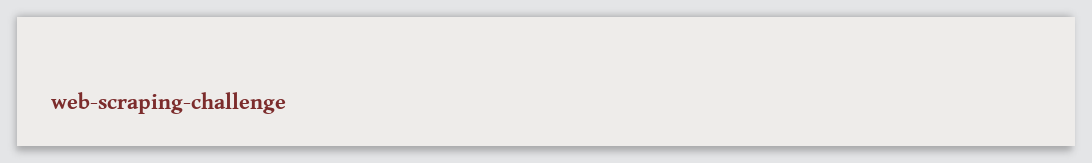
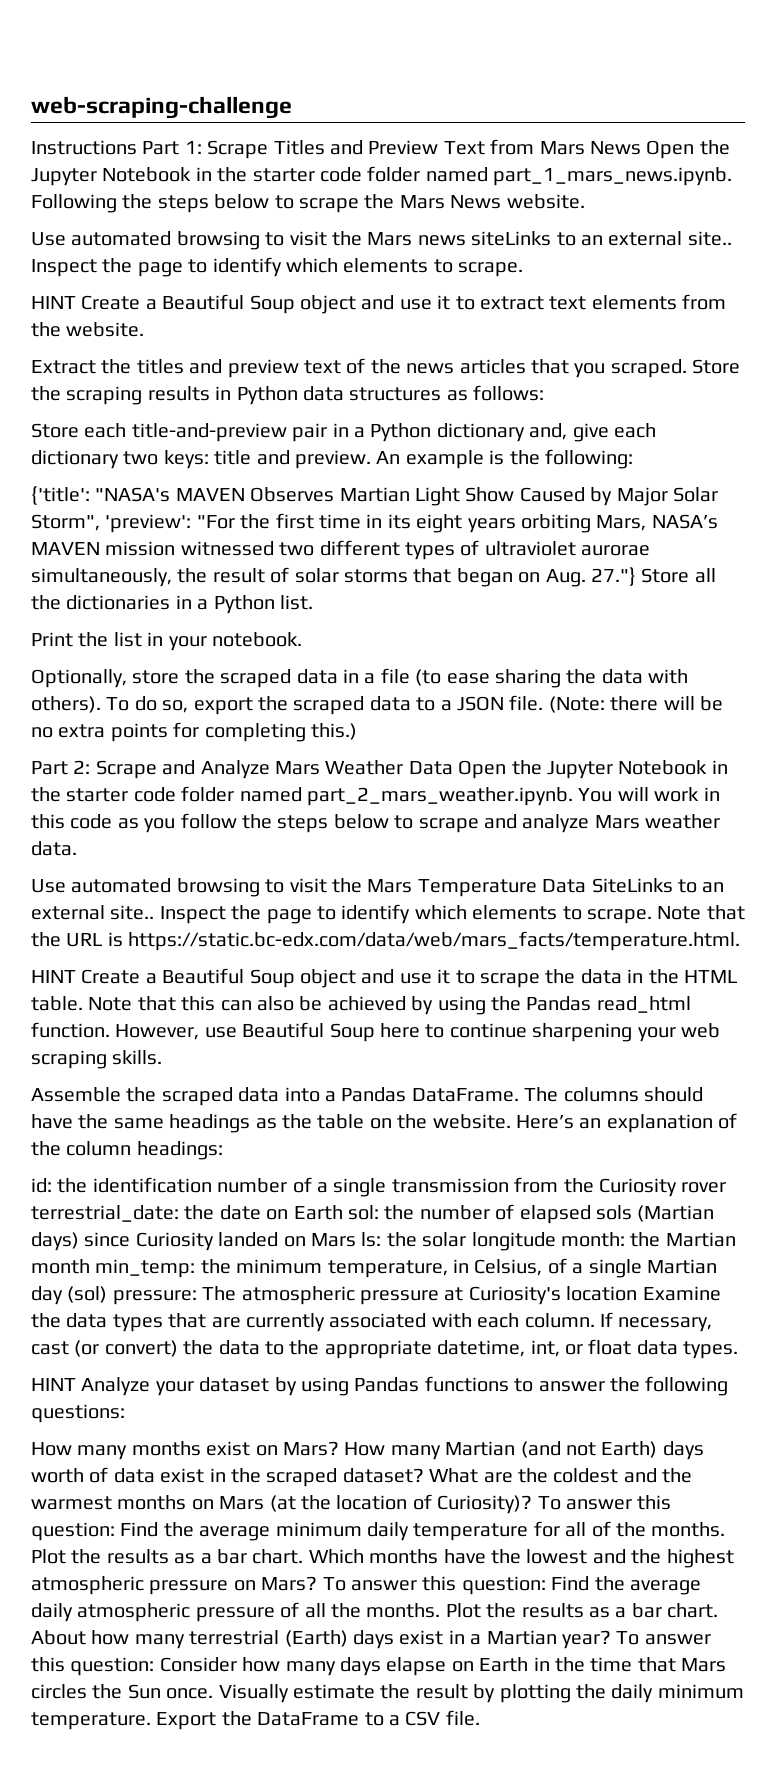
+ Instructions Part 1: Scrape Titles and Preview Text from Mars News Open the Jupyter Notebook in the starter code folder named part_1_mars_news.ipynb. Following the steps below to scrape the Mars News website.
+ Use automated browsing to visit the Mars news siteLinks to an external site.. Inspect the page to identify which elements to scrape.
+ HINT Create a Beautiful Soup object and use it to extract text elements from the website.
+ Extract the titles and preview text of the news articles that you scraped. Store the scraping results in Python data structures as follows:
+ Store each title-and-preview pair in a Python dictionary and, give each dictionary two keys: title and preview. An example is the following:
+ {'title': "NASA's MAVEN Observes Martian Light Show Caused by Major Solar Storm", 'preview': "For the first time in its eight years orbiting Mars, NASA’s MAVEN mission witnessed two different types of ultraviolet aurorae simultaneously, the result of solar storms that began on Aug. 27."} Store all the dictionaries in a Python list.
+ Print the list in your notebook.
+ Optionally, store the scraped data in a file (to ease sharing the data with others). To do so, export the scraped data to a JSON file. (Note: there will be no extra points for completing this.)
+ Part 2: Scrape and Analyze Mars Weather Data Open the Jupyter Notebook in the starter code folder named part_2_mars_weather.ipynb. You will work in this code as you follow the steps below to scrape and analyze Mars weather data.
+ Use automated browsing to visit the Mars Temperature Data SiteLinks to an external site.. Inspect the page to identify which elements to scrape. Note that the URL is https://static.bc-edx.com/data/web/mars_facts/temperature.html.
+ HINT Create a Beautiful Soup object and use it to scrape the data in the HTML table. Note that this can also be achieved by using the Pandas read_html function. However, use Beautiful Soup here to continue sharpening your web scraping skills.
+ Assemble the scraped data into a Pandas DataFrame. The columns should have the same headings as the table on the website. Here’s an explanation of the column headings:
+ id: the identification number of a single transmission from the Curiosity rover terrestrial_date: the date on Earth sol: the number of elapsed sols (Martian days) since Curiosity landed on Mars ls: the solar longitude month: the Martian month min_temp: the minimum temperature, in Celsius, of a single Martian day (sol) pressure: The atmospheric pressure at Curiosity's location Examine the data types that are currently associated with each column. If necessary, cast (or convert) the data to the appropriate datetime, int, or float data types.
+ HINT Analyze your dataset by using Pandas functions to answer the following questions:
+ How many months exist on Mars? How many Martian (and not Earth) days worth of data exist in the scraped dataset? What are the coldest and the warmest months on Mars (at the location of Curiosity)? To answer this question: Find the average minimum daily temperature for all of the months. Plot the results as a bar chart. Which months have the lowest and the highest atmospheric pressure on Mars? To answer this question: Find the average daily atmospheric pressure of all the months. Plot the results as a bar chart. About how many terrestrial (Earth) days exist in a Martian year? To answer this question: Consider how many days elapse on Earth in the time that Mars circles the Sun once. Visually estimate the result by plotting the daily minimum temperature. Export the DataFrame to a CSV file.

